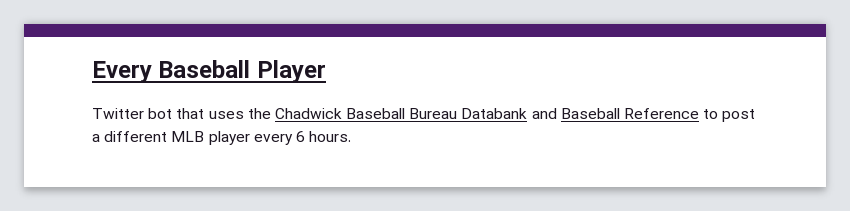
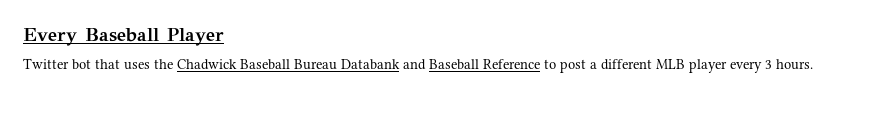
- Twitter bot that uses the Chadwick Baseball Bureau Databank and Baseball Reference to post a different MLB player every 6 hours.
+ Twitter bot that uses the Chadwick Baseball Bureau Databank and Baseball Reference to post a different MLB player every 3 hours.

